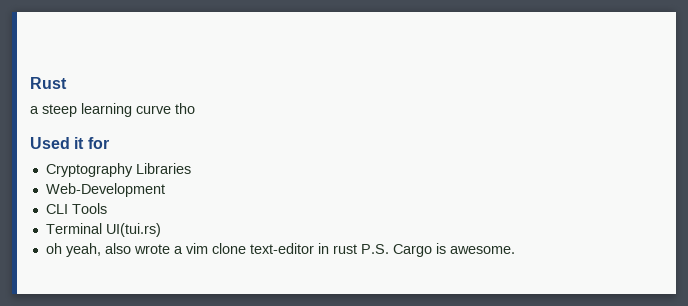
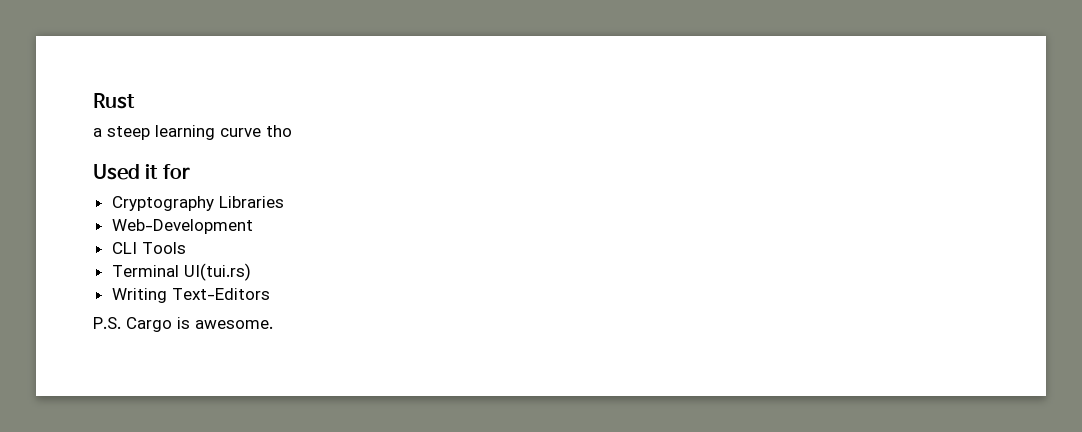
- oh yeah, also wrote a vim clone text-editor in rust P.S. Cargo is awesome.
+ Writing Text-Editors
+ P.S. Cargo is awesome.

